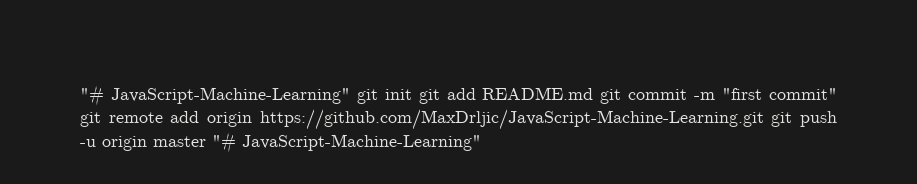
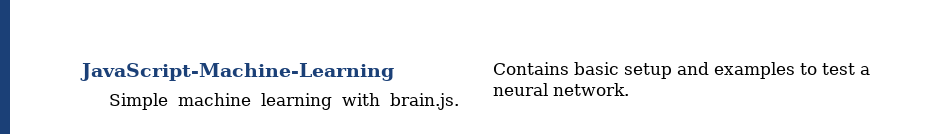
- "# JavaScript-Machine-Learning" git init git add README.md git commit -m "first commit" git remote add origin https://github.com/MaxDrljic/JavaScript-Machine-Learning.git git push -u origin master "# JavaScript-Machine-Learning"
+ JavaScript-Machine-Learning
+ Simple machine learning with brain.js. Contains basic setup and examples to test a neural network.

